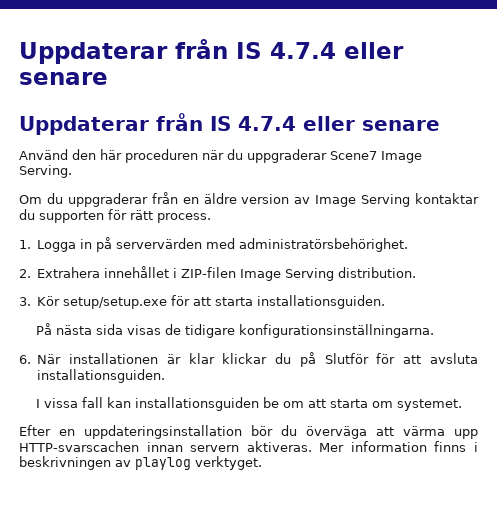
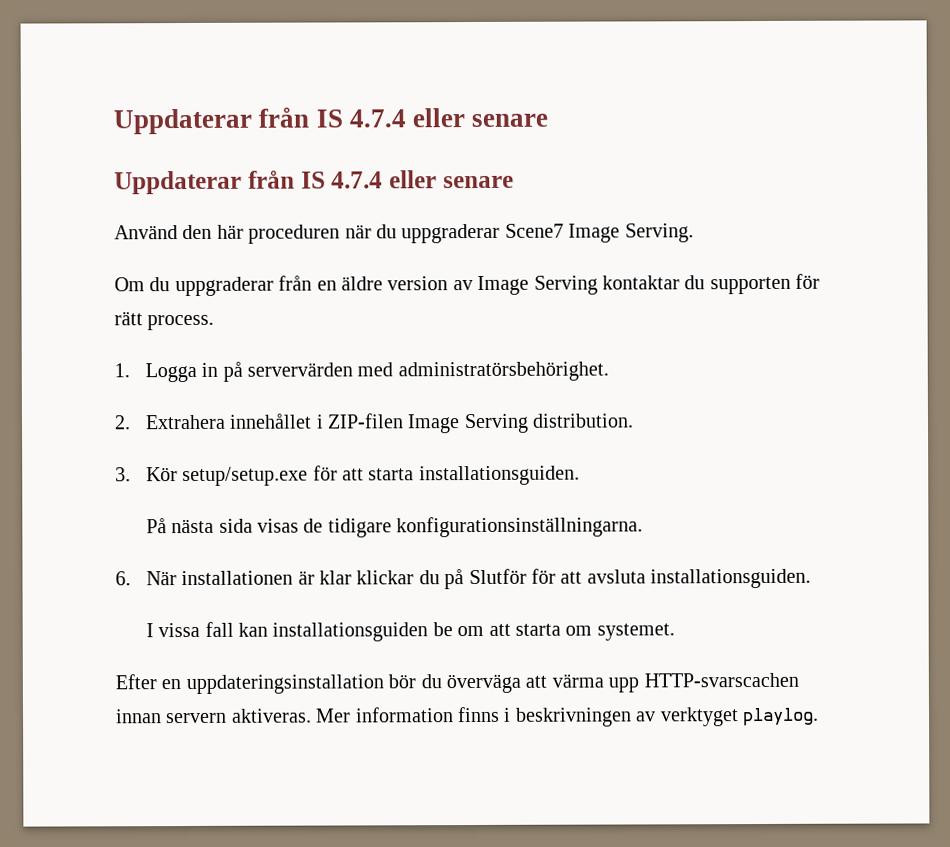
- Mer information finns i beskrivningen av playlog verktyget.
+ Mer information finns i beskrivningen av verktyget playlog.

